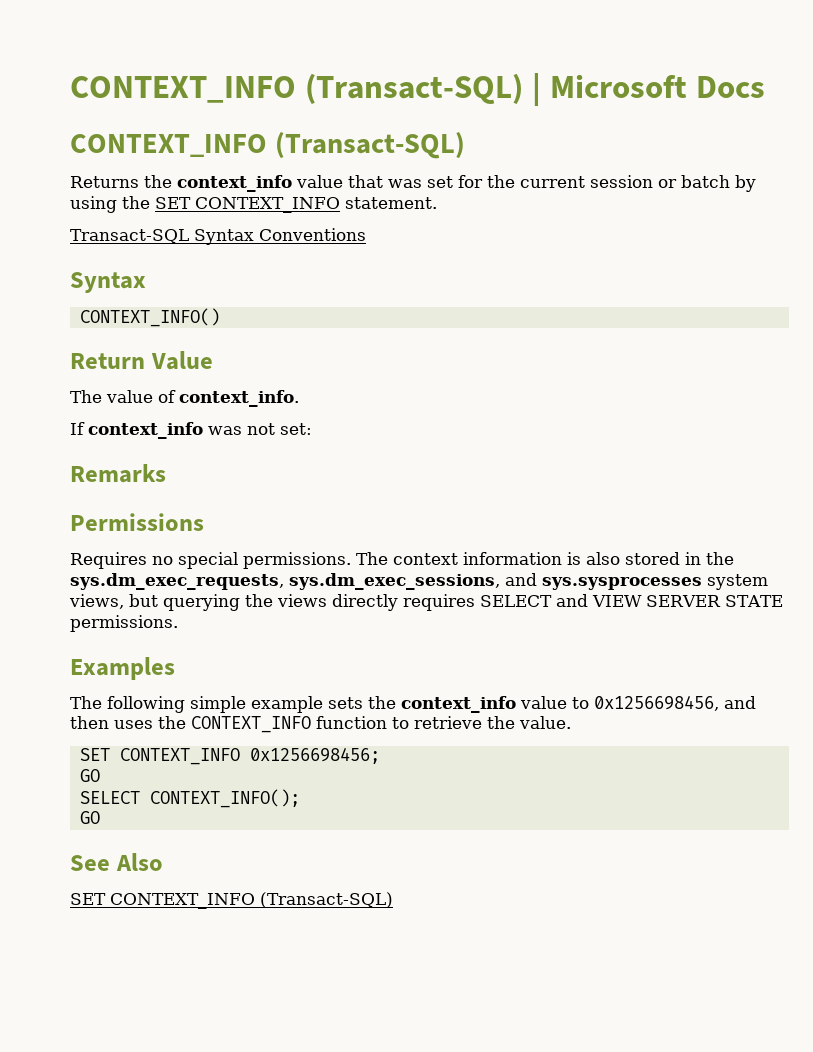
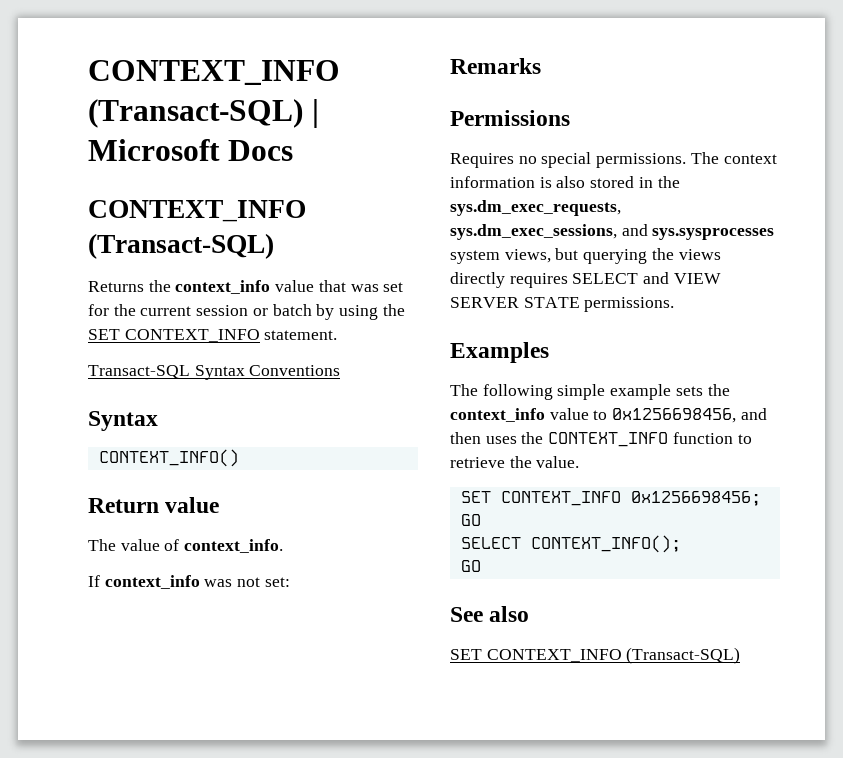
- Return Value
+ Return value
- See Also
+ See also

